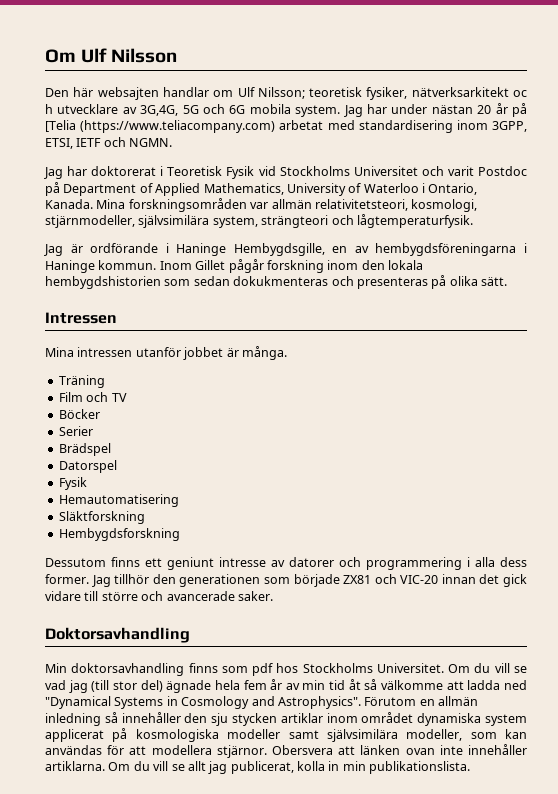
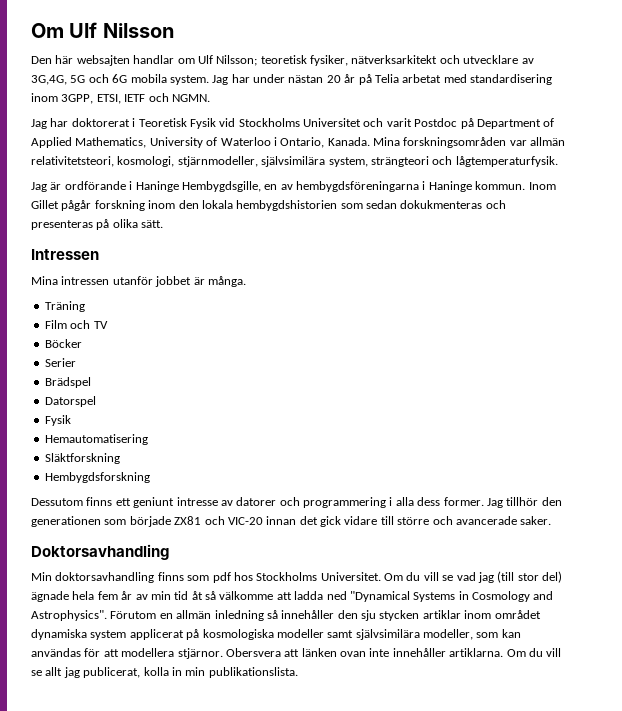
- Den här websajten handlar om Ulf Nilsson; teoretisk fysiker, nätverksarkitekt oc h utvecklare av 3G,4G, 5G och 6G mobila system.
+ Den här websajten handlar om Ulf Nilsson; teoretisk fysiker, nätverksarkitekt och utvecklare av 3G,4G, 5G och 6G mobila system.
- Jag har under nästan 20 år på [Telia (https://www.teliacompany.com) arbetat med standardisering inom 3GPP, ETSI, IETF och NGMN.
+ Jag har under nästan 20 år på Telia arbetat med standardisering inom 3GPP, ETSI, IETF och NGMN.

